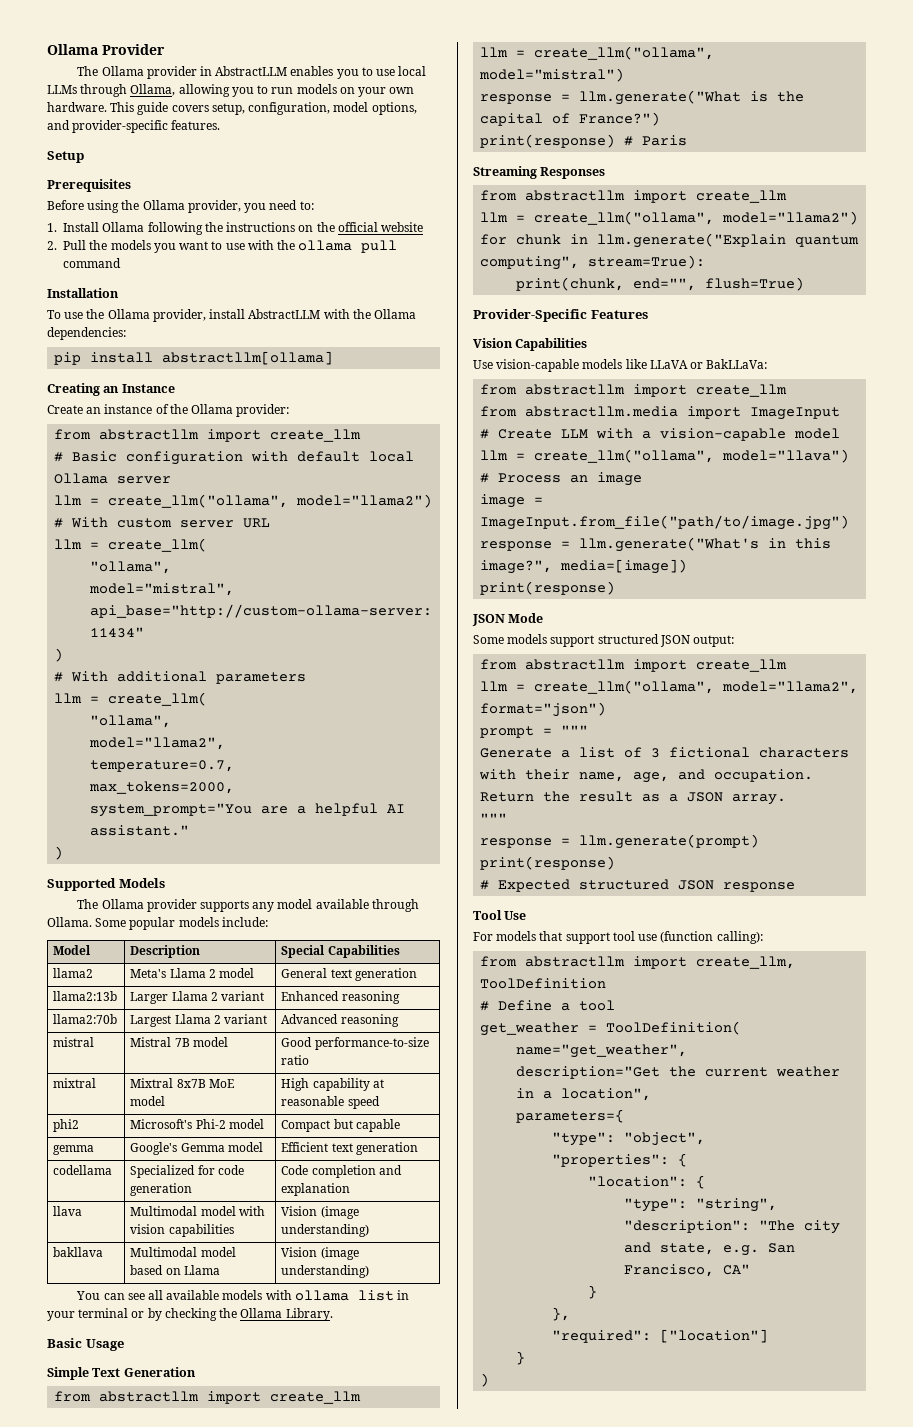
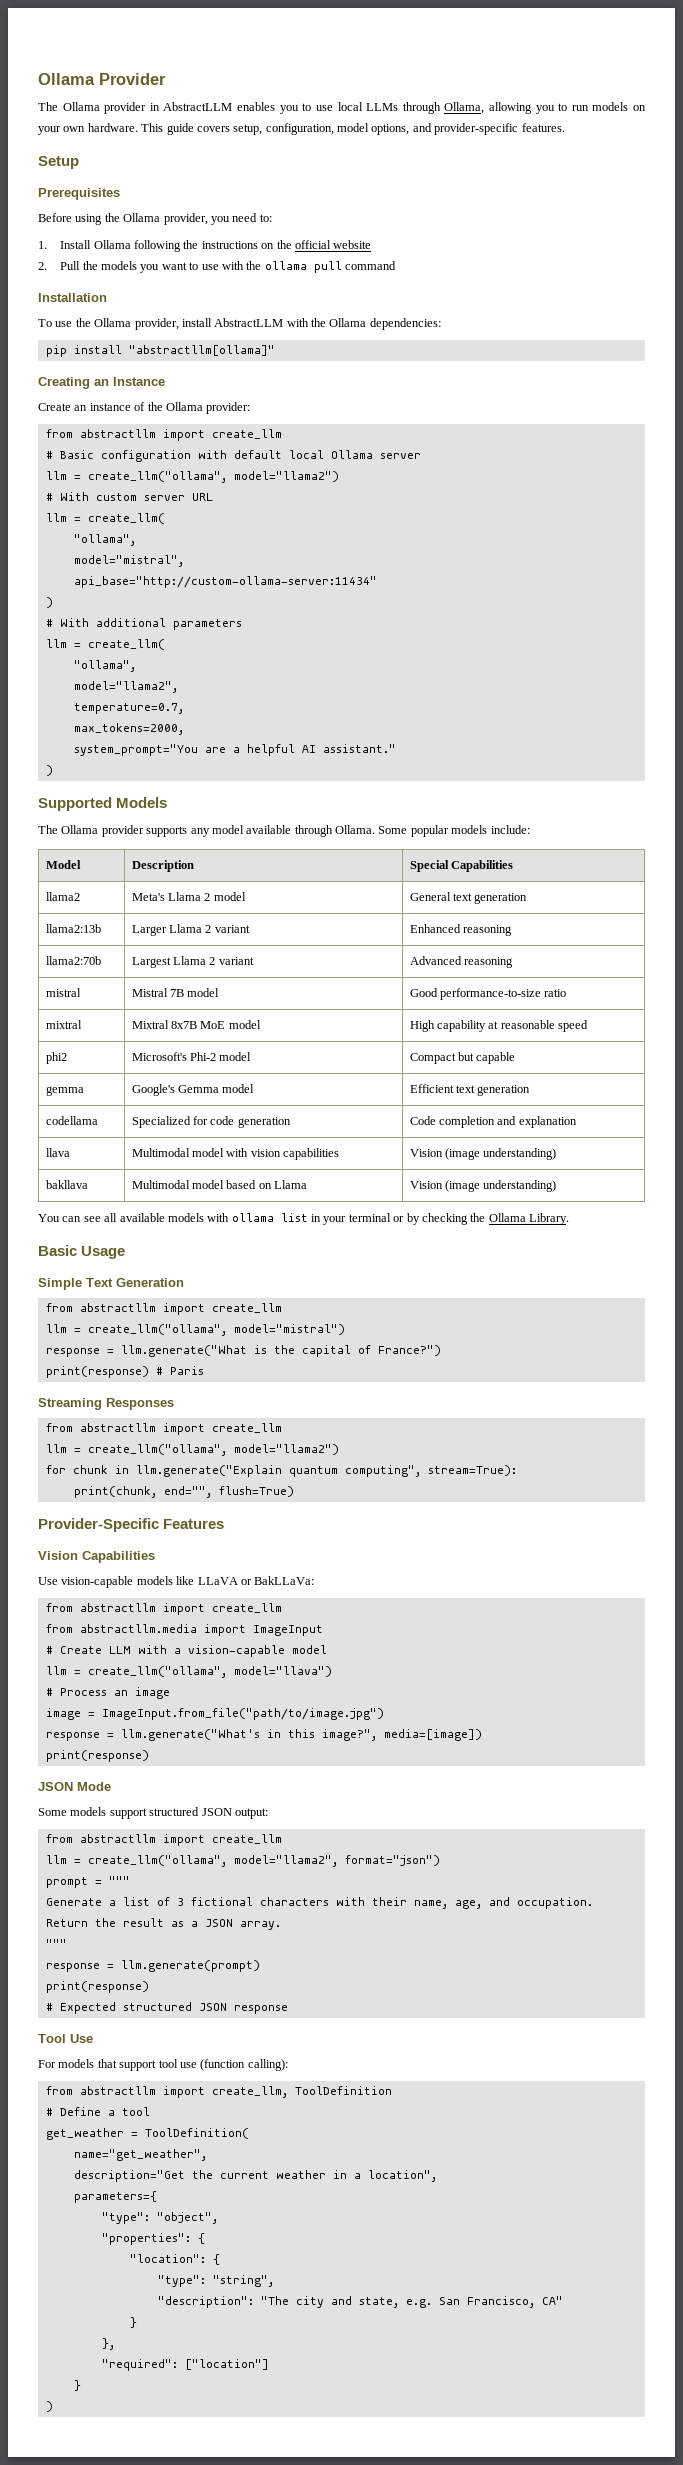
- pip install abstractllm[ollama]
+ pip install "abstractllm[ollama]"

